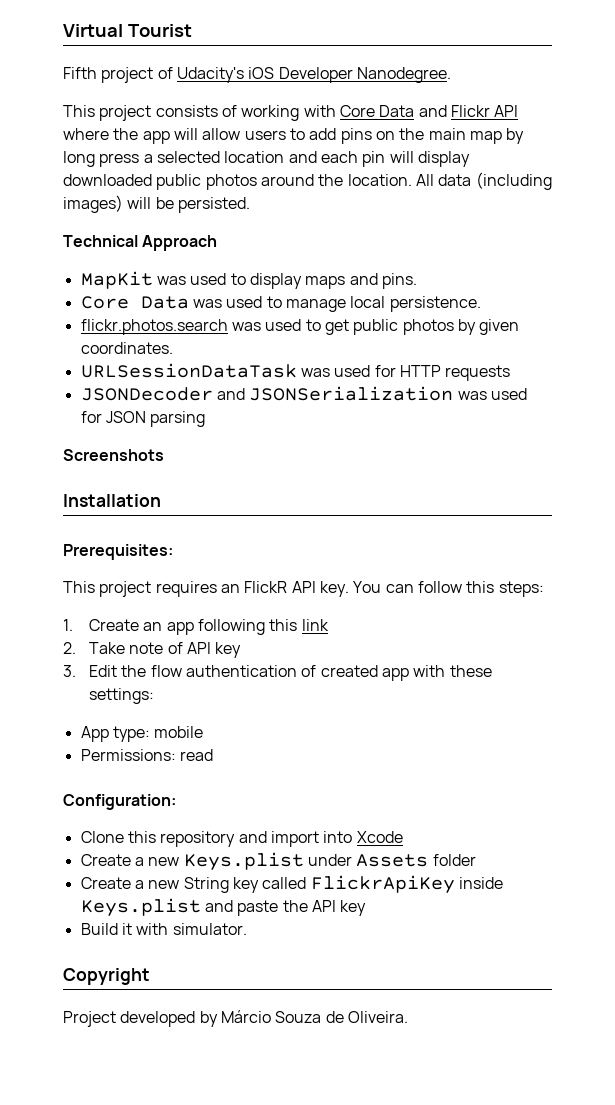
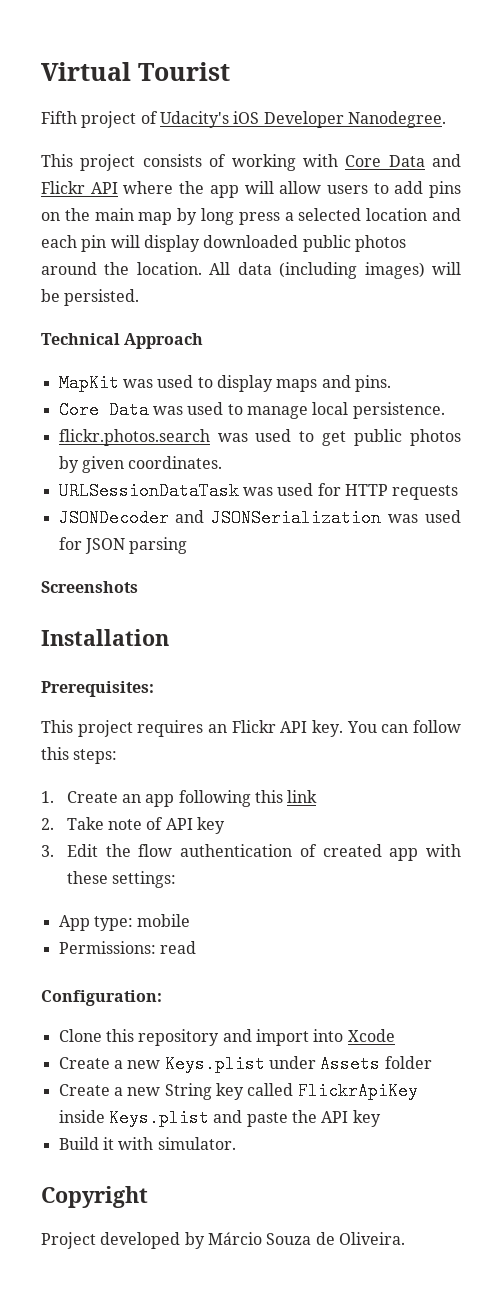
- This project requires an FlickR API key.
+ This project requires an Flickr API key.

